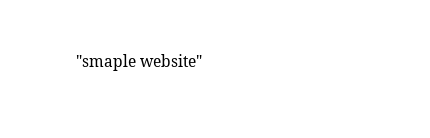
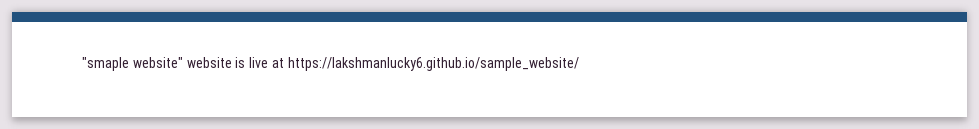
- "smaple website"
+ "smaple website" website is live at https://lakshmanlucky6.github.io/sample_website/

